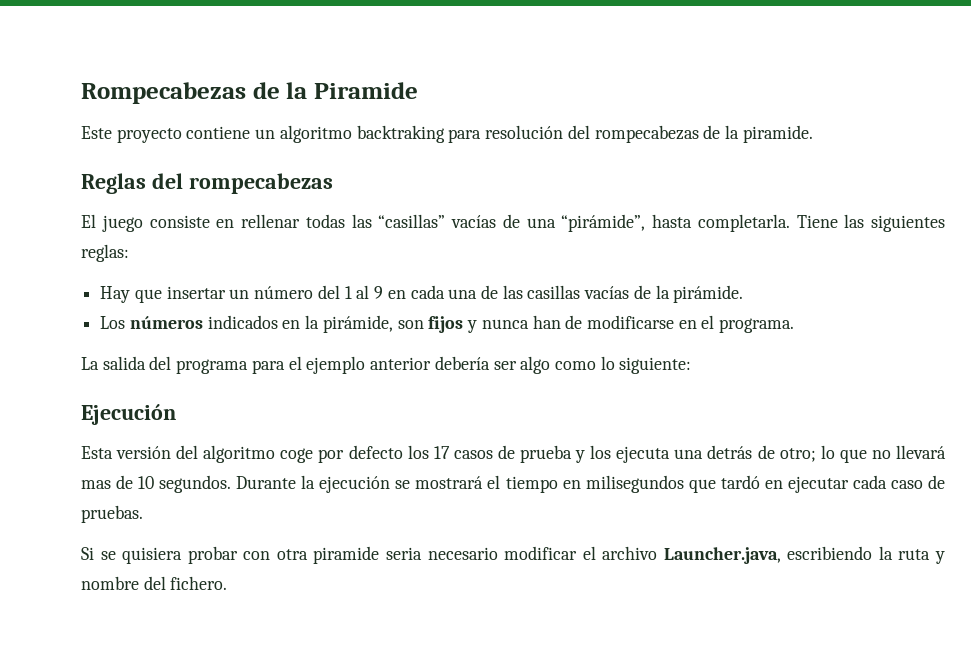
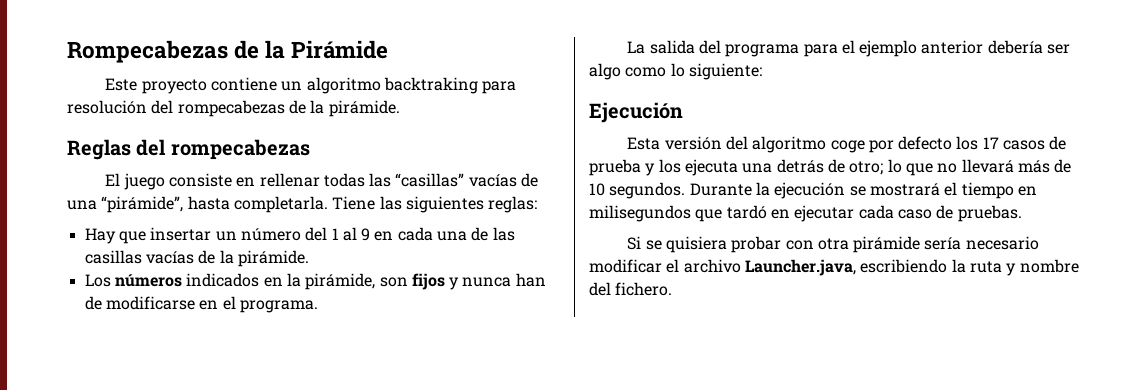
- Rompecabezas de la Piramide
+ Rompecabezas de la Pirámide
- Este proyecto contiene un algoritmo backtraking para resolución del rompecabezas de la piramide.
+ Este proyecto contiene un algoritmo backtraking para resolución del rompecabezas de la pirámide.
- Esta versión del algoritmo coge por defecto los 17 casos de prueba y los ejecuta una detrás de otro; lo que no llevará mas de 10 segundos.
+ Esta versión del algoritmo coge por defecto los 17 casos de prueba y los ejecuta una detrás de otro; lo que no llevará más de 10 segundos.
- Si se quisiera probar con otra piramide seria necesario modificar el archivo Launcher.java, escribiendo la ruta y nombre del fichero.
+ Si se quisiera probar con otra pirámide sería necesario modificar el archivo Launcher.java, escribiendo la ruta y nombre del fichero.

